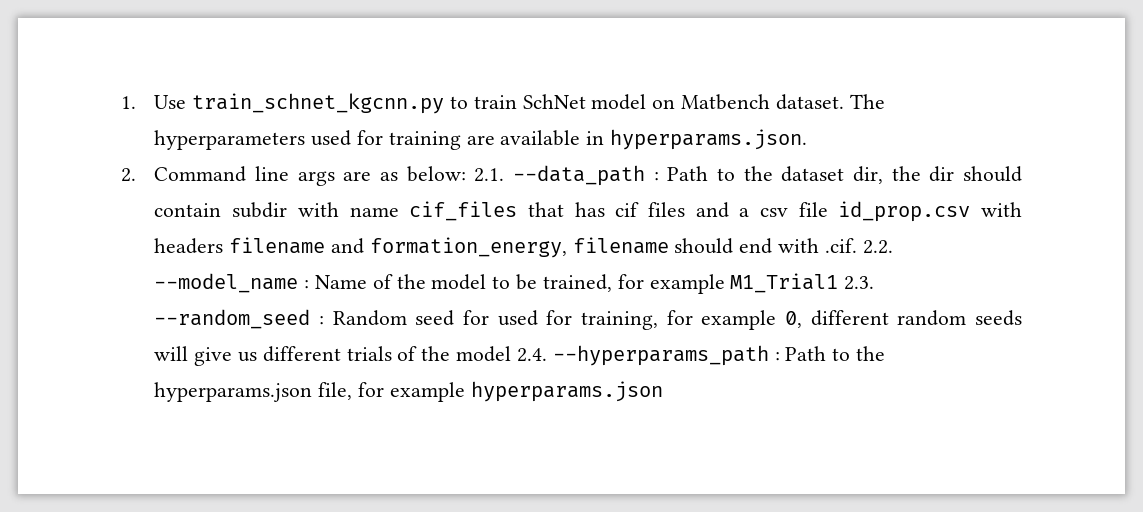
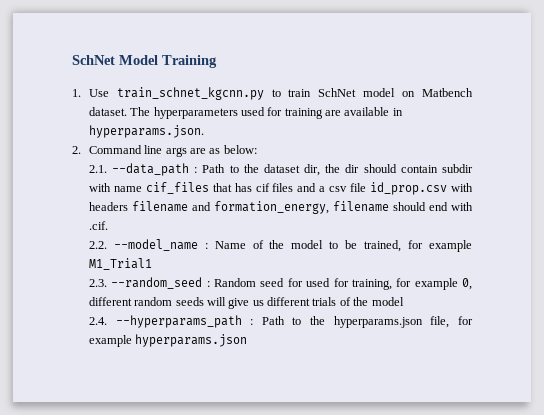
+ SchNet Model Training
- 2. Command line args are as below: 2.1. --data_path :
+ 2. Command line args are as below:
+ 2.1. --data_path :
- Path to the dataset dir, the dir should contain subdir with name cif_files that has cif files and a csv file id_prop.csv with headers filename and formation_energy, filename should end with .cif. 2.2. --model_name :
+ Path to the dataset dir, the dir should contain subdir with name cif_files that has cif files and a csv file id_prop.csv with headers filename and formation_energy, filename should end with .cif.
+ 2.2. --model_name :
- Name of the model to be trained, for example M1_Trial1 2.3. --random_seed :
+ Name of the model to be trained, for example M1_Trial1
+ 2.3. --random_seed :
- Random seed for used for training, for example 0, different random seeds will give us different trials of the model 2.4. --hyperparams_path :
+ Random seed for used for training, for example 0, different random seeds will give us different trials of the model
+ 2.4. --hyperparams_path :

